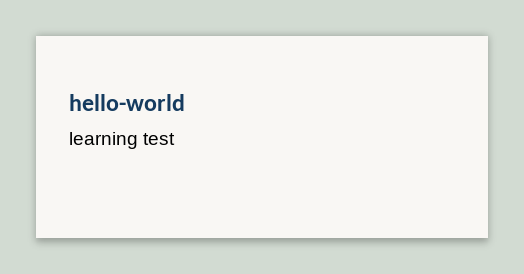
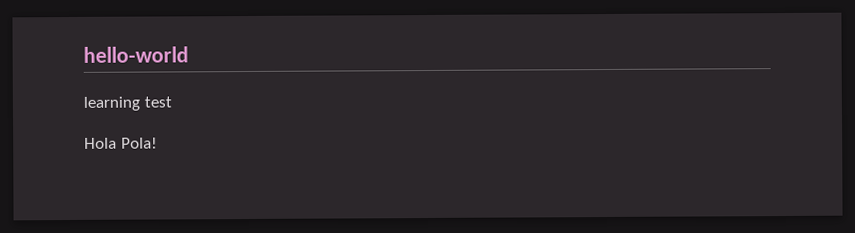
+ Hola Pola!

